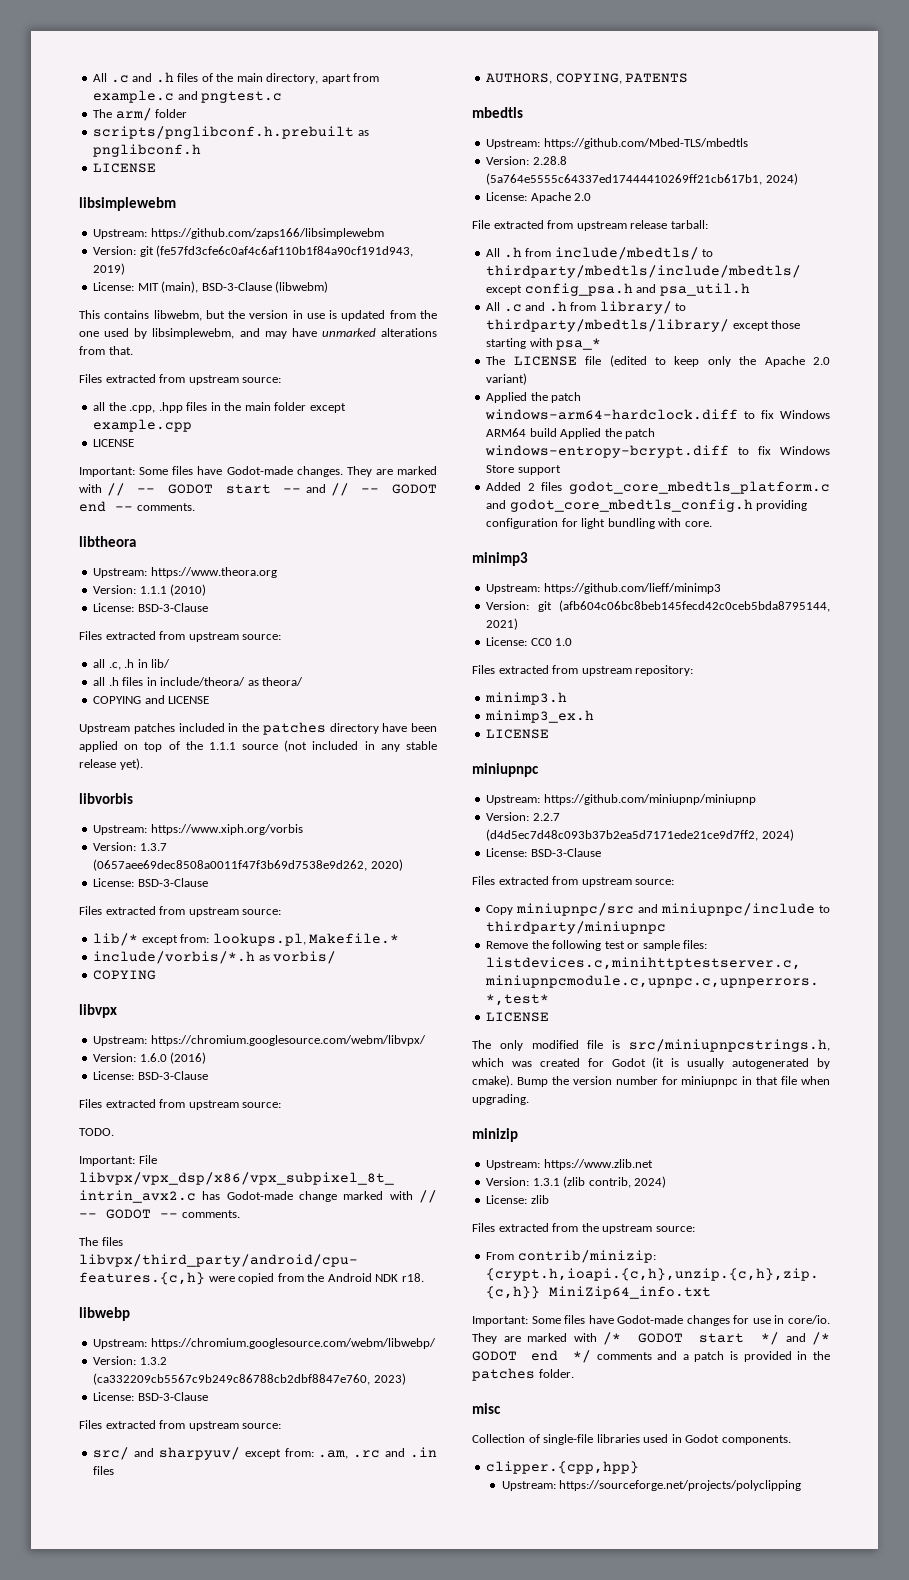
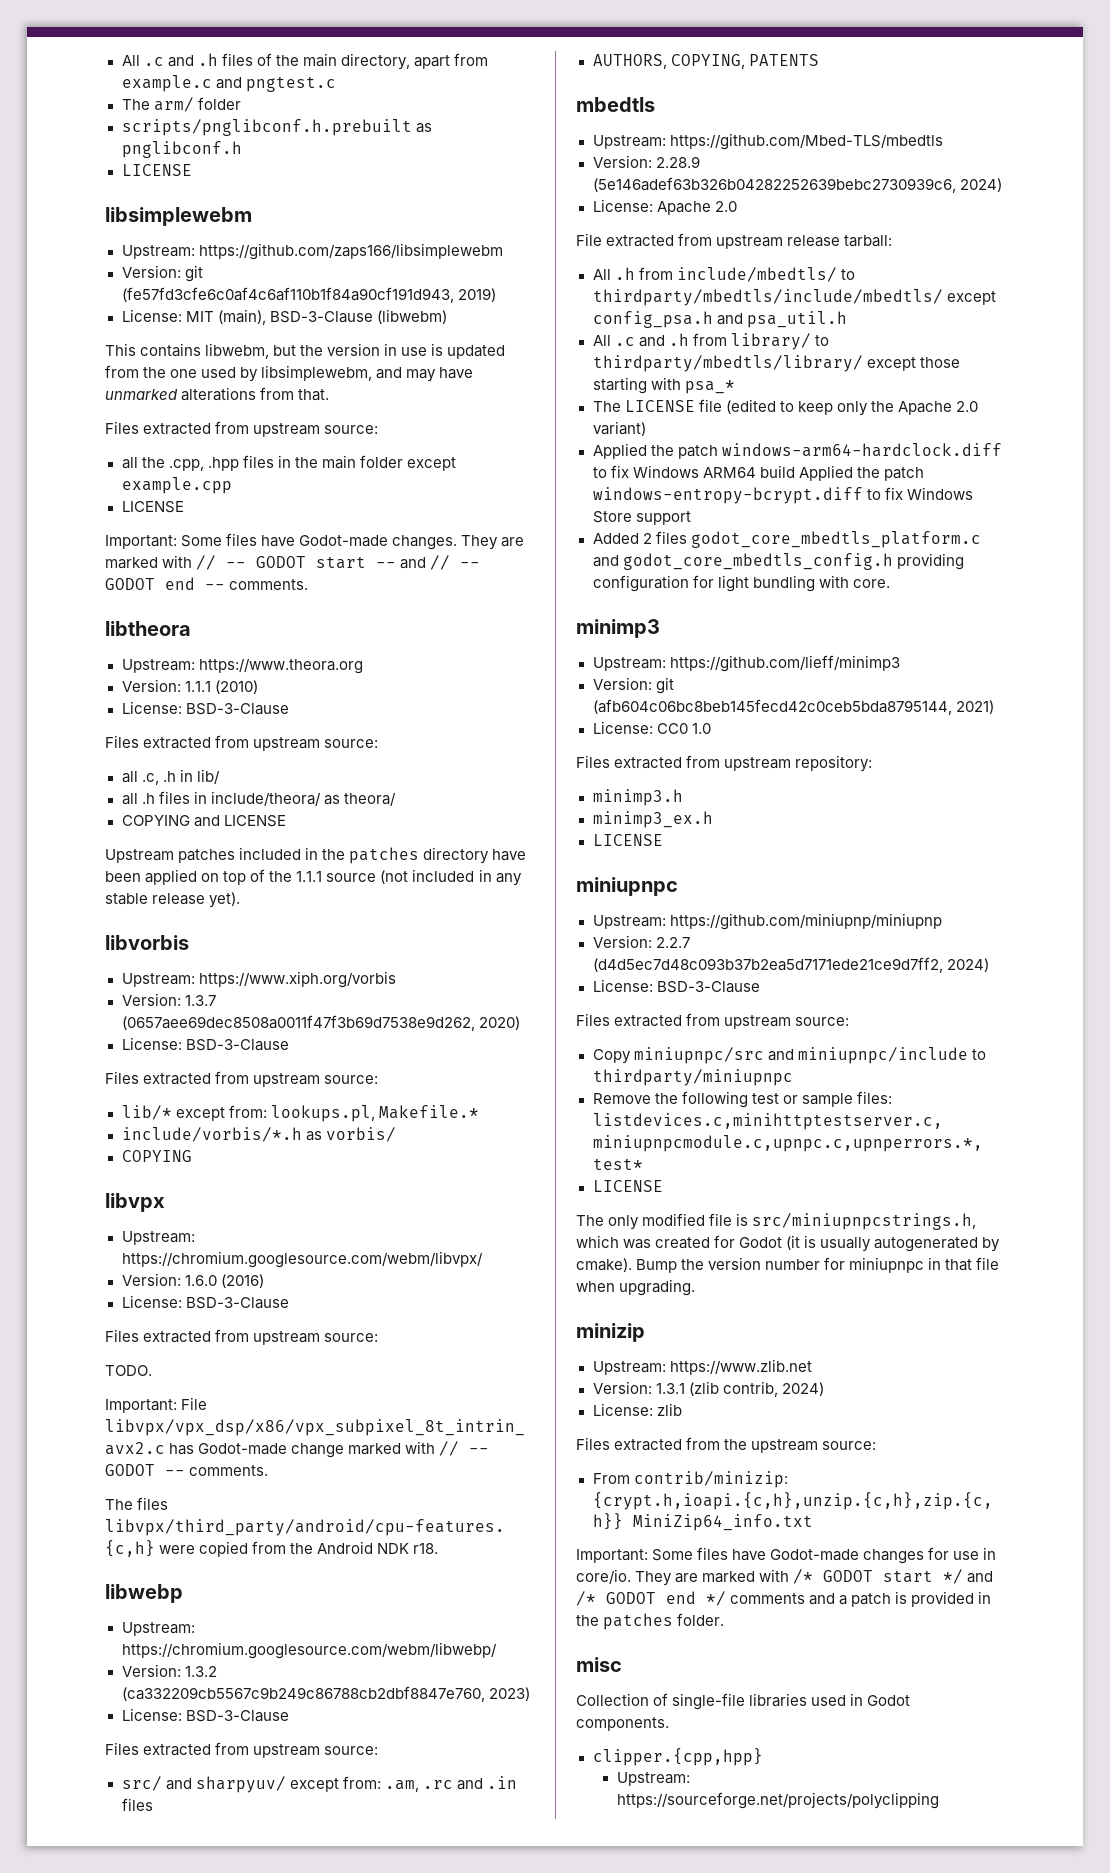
- Version: 2.28.8 (5a764e5555c64337ed17444410269ff21cb617b1, 2024)
+ Version: 2.28.9 (5e146adef63b326b04282252639bebc2730939c6, 2024)

